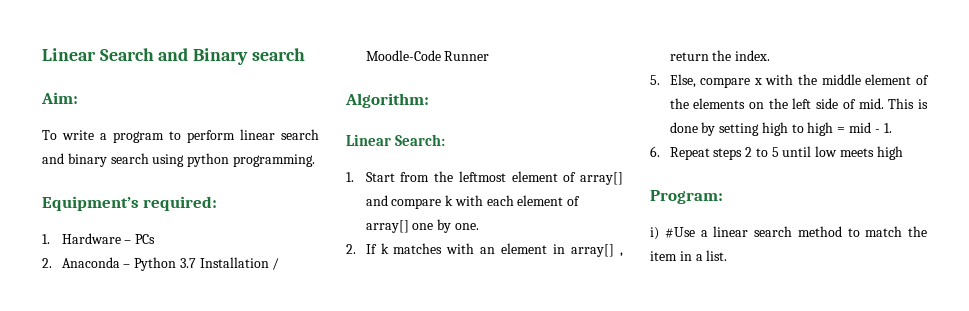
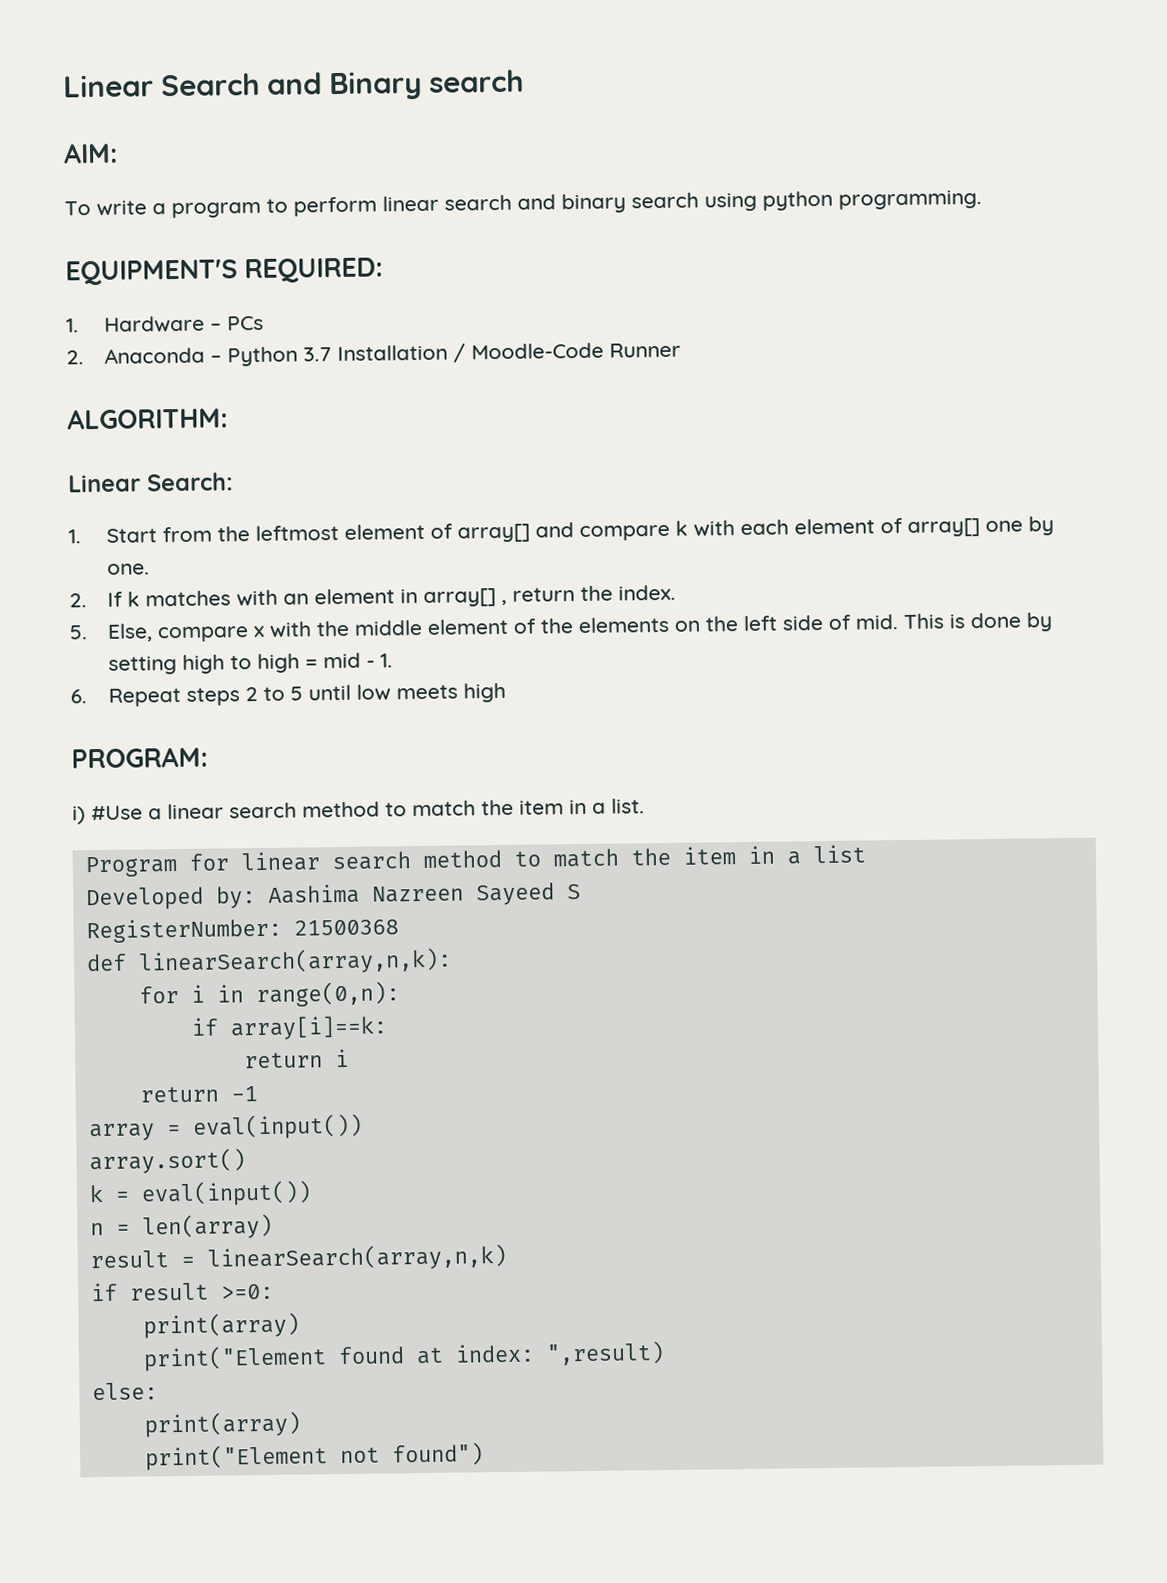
- Aim:
+ AIM:
- Equipment’s required:
+ EQUIPMENT'S REQUIRED:
- Algorithm:
+ ALGORITHM:
- Program:
+ PROGRAM:
+ Program for linear search method to match the item in a list
+ Developed by: Aashima Nazreen Sayeed S
+ RegisterNumber: 21500368
+ def linearSearch(array,n,k):
+ for i in range(0,n):
+ if array[i]==k:
+ return i
+ return -1
+ array = eval(input())
+ array.sort()
+ k = eval(input())
+ n = len(array)
+ result = linearSearch(array,n,k)
+ if result >=0:
+ print(array)
+ print("Element found at index: ",result)
+ else:
+ print(array)
+ print("Element not found")

